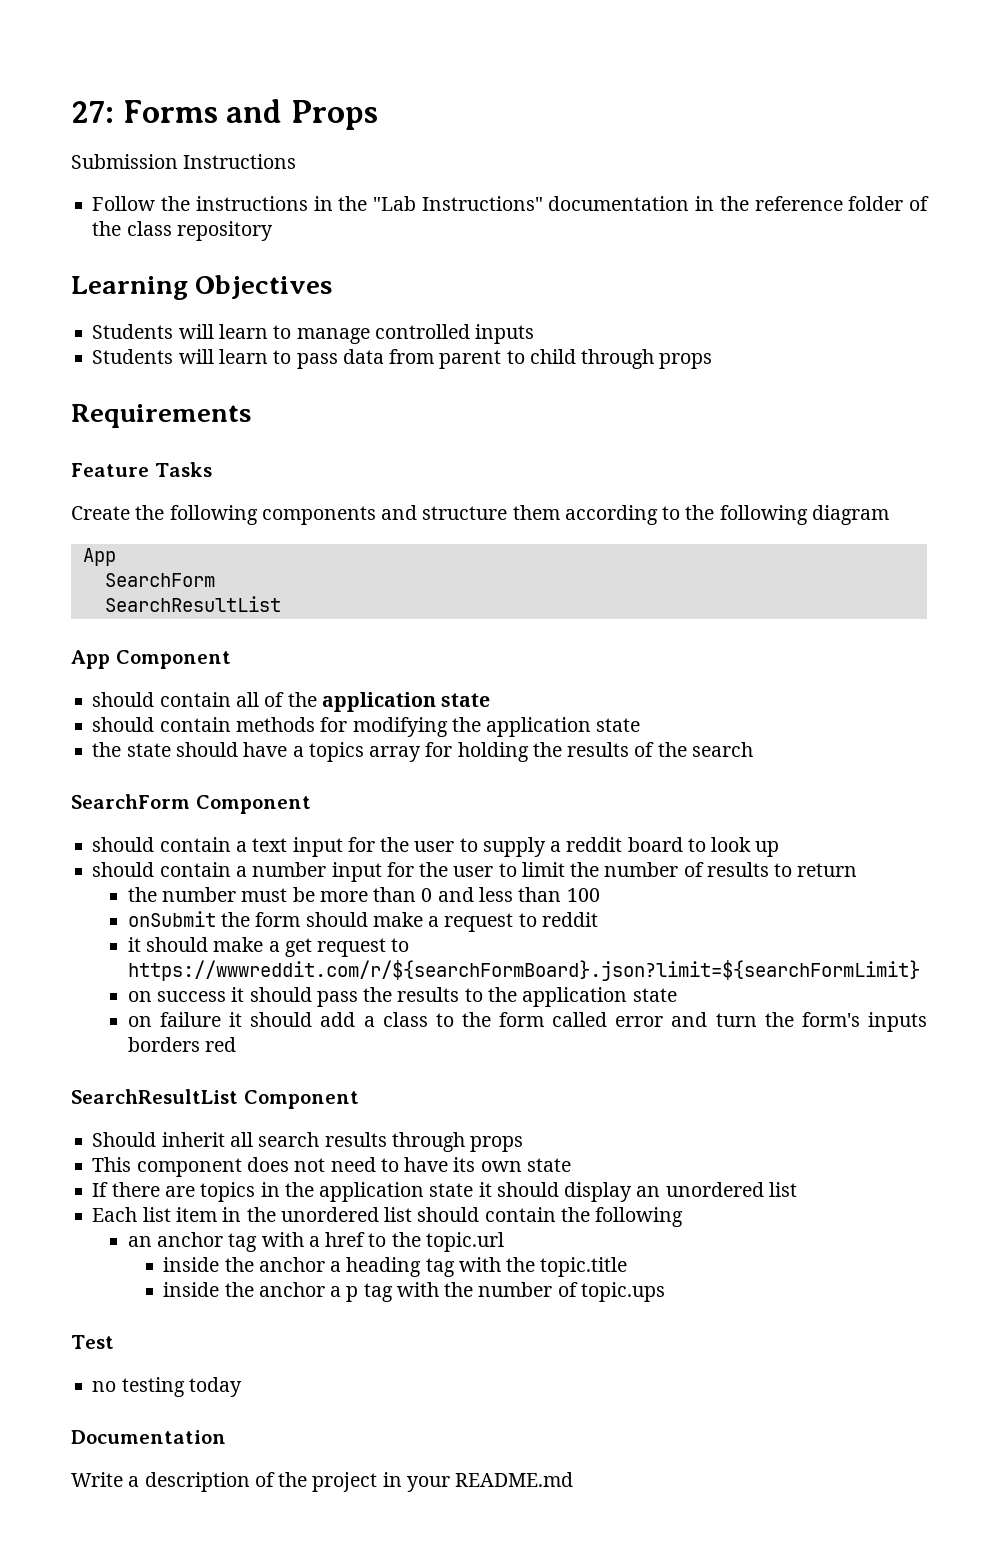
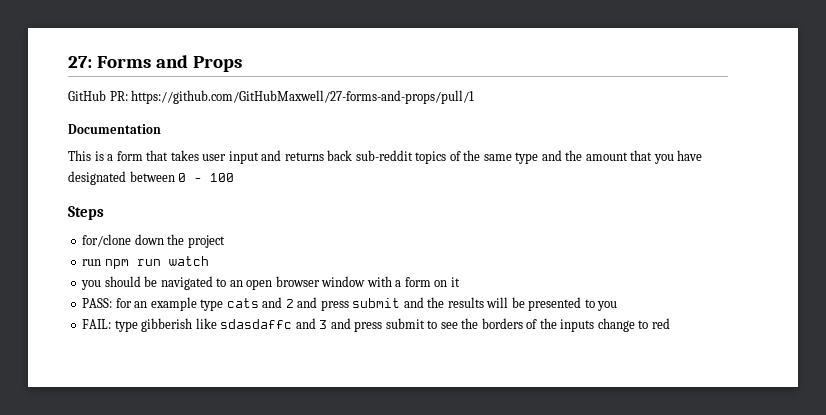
- Submission Instructions
- Follow the instructions in the "Lab Instructions" documentation in the reference folder of the class repository
- Learning Objectives
- Students will learn to manage controlled inputs
- Students will learn to pass data from parent to child through props
- Requirements
- Feature Tasks
- Create the following components and structure them according to the following diagram
- App
- SearchForm
- SearchResultList
- App Component
- should contain all of the application state
- should contain methods for modifying the application state
- the state should have a topics array for holding the results of the search
- SearchForm Component
- should contain a text input for the user to supply a reddit board to look up
- should contain a number input for the user to limit the number of results to return
- the number must be more than 0 and less than 100
- onSubmit the form should make a request to reddit
- it should make a get request to https://wwwreddit.com/r/${searchFormBoard}.json?limit=${searchFormLimit}
- on success it should pass the results to the application state
- on failure it should add a class to the form called error and turn the form's inputs borders red
- SearchResultList Component
- Should inherit all search results through props
- This component does not need to have its own state
- If there are topics in the application state it should display an unordered list
- Each list item in the unordered list should contain the following
- an anchor tag with a href to the topic.url
- inside the anchor a heading tag with the topic.title
- inside the anchor a p tag with the number of topic.ups
- Test
- no testing today
+ GitHub PR: https://github.com/GitHubMaxwell/27-forms-and-props/pull/1
  Documentation
- Write a description of the project in your README.md
+ This is a form that takes user input and returns back sub-reddit topics of the same type and the amount that you have designated between 0 - 100
+ Steps
+ for/clone down the project
+ run npm run watch
+ you should be navigated to an open browser window with a form on it
+ PASS: for an example type cats and 2 and press submit and the results will be presented to you
+ FAIL: type gibberish like sdasdaffc and 3 and press submit to see the borders of the inputs change to red

